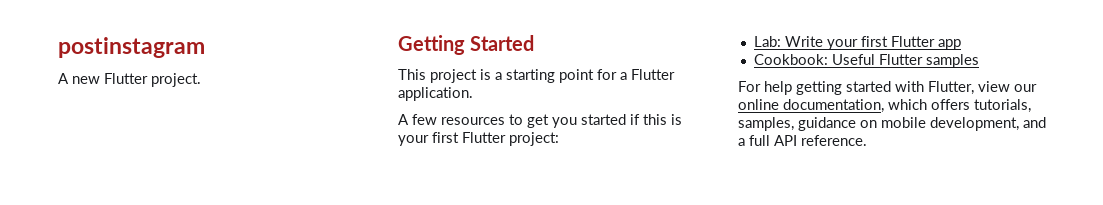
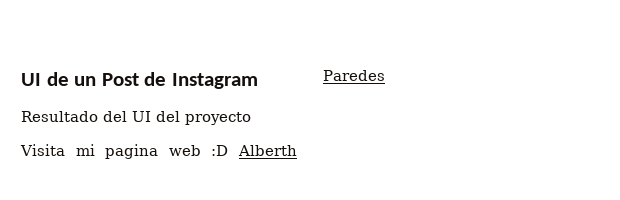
- postinstagram
- A new Flutter project.
- Getting Started
- This project is a starting point for a Flutter application.
- A few resources to get you started if this is your first Flutter project:
- Lab: Write your first Flutter app
- Cookbook: Useful Flutter samples
- For help getting started with Flutter, view our online documentation, which offers tutorials, samples, guidance on mobile development, and a full API reference.
+ UI de un Post de Instagram
+ Resultado del UI del proyecto
+ Visita mi pagina web :D Alberth Paredes

